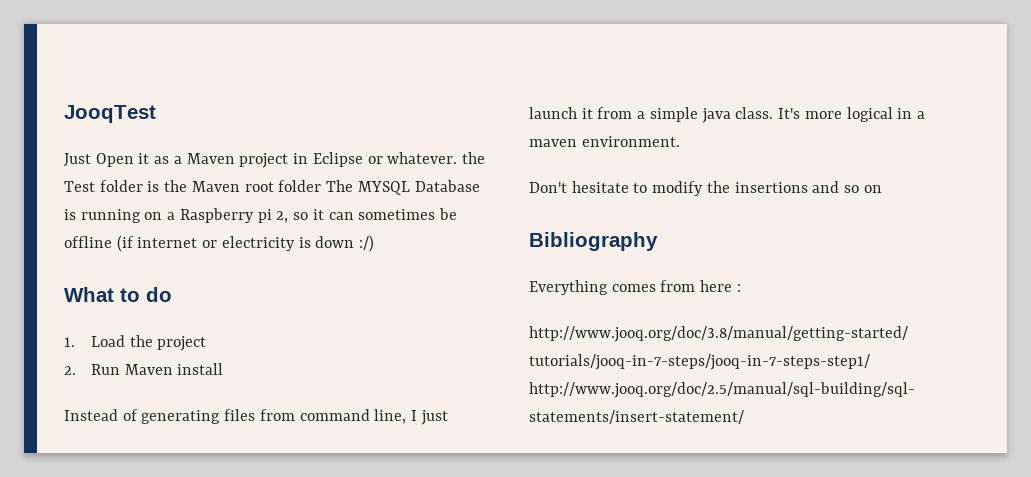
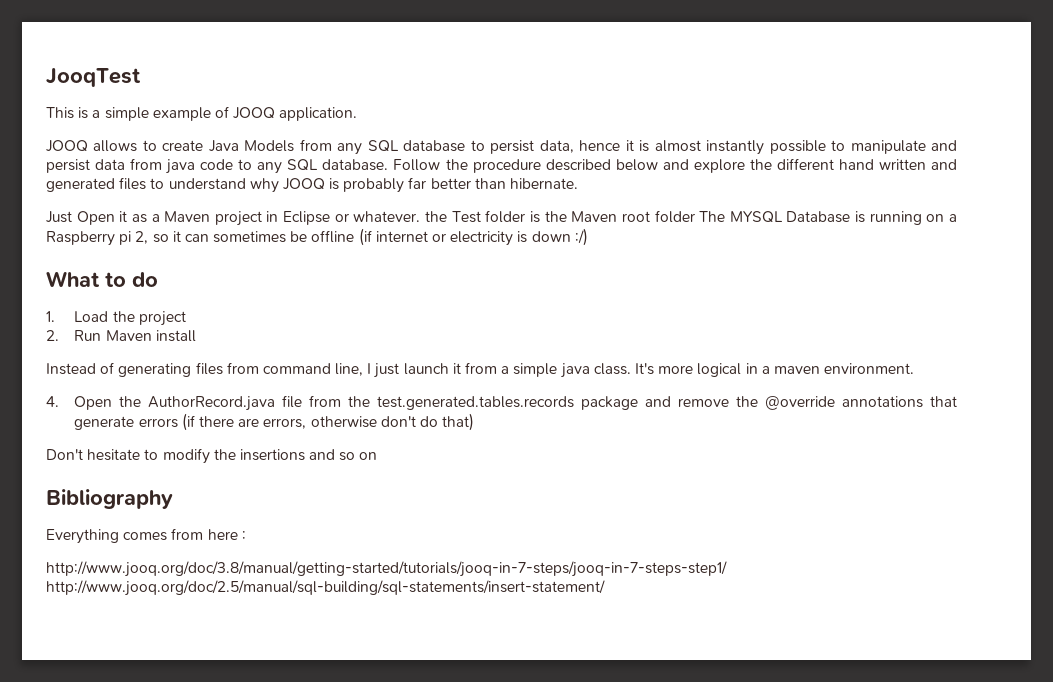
+ This is a simple example of JOOQ application.
+ JOOQ allows to create Java Models from any SQL database to persist data, hence it is almost instantly possible to manipulate and persist data from java code to any SQL database. Follow the procedure described below and explore the different hand written and generated files to understand why JOOQ is probably far better than hibernate.
+ 4. Open the AuthorRecord.java file from the test.generated.tables.records package and remove the @override annotations that generate errors (if there are errors, otherwise don't do that)

